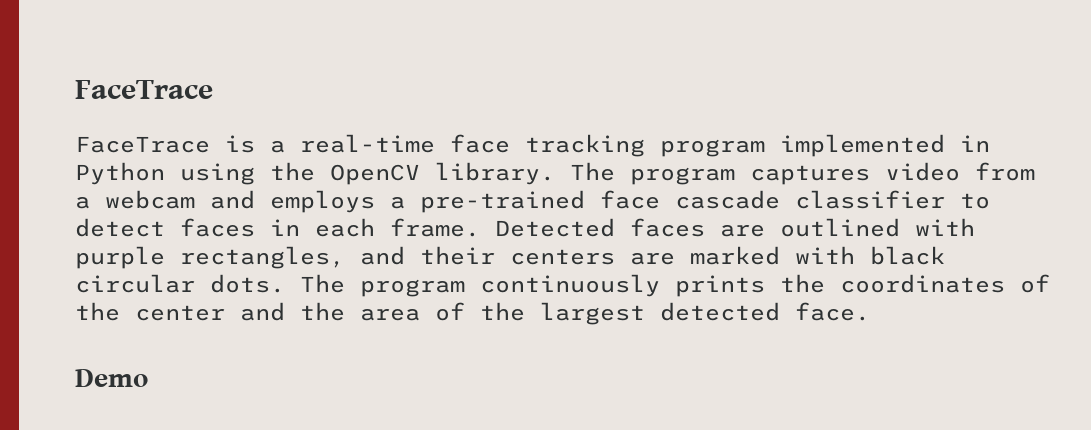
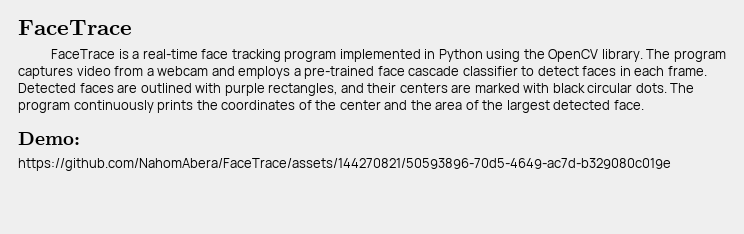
- Demo
+ Demo:
+ https://github.com/NahomAbera/FaceTrace/assets/144270821/50593896-70d5-4649-ac7d-b329080c019e

